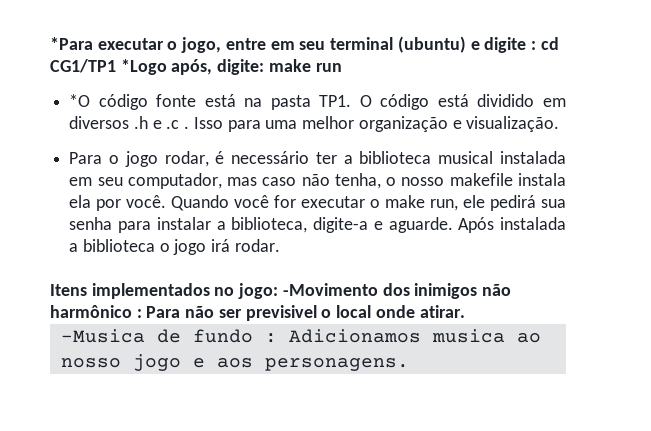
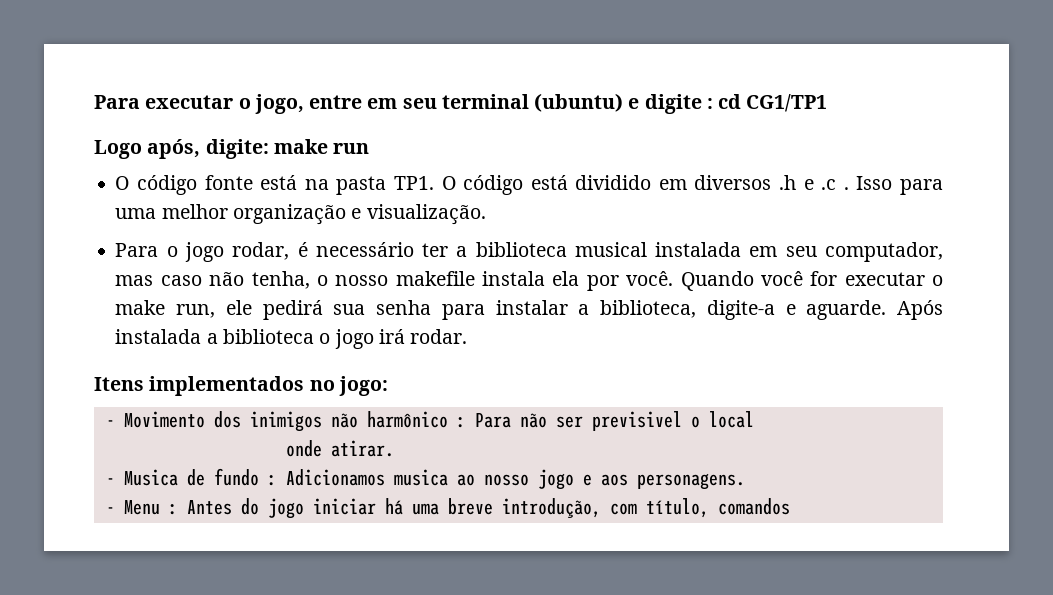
- *Para executar o jogo, entre em seu terminal (ubuntu) e digite : cd CG1/TP1 *Logo após, digite: make run
+ Para executar o jogo, entre em seu terminal (ubuntu) e digite : cd CG1/TP1
+ Logo após, digite: make run
- *O código fonte está na pasta TP1. O código está dividido em diversos .h e .c .
+ O código fonte está na pasta TP1. O código está dividido em diversos .h e .c .
- Itens implementados no jogo: -Movimento dos inimigos não harmônico : Para não ser previsivel o local onde atirar.
+ Itens implementados no jogo:
+ - Movimento dos inimigos não harmônico : Para não ser previsivel o local
+ onde atirar.
- -Musica de fundo : Adicionamos musica ao nosso jogo e aos personagens.
+ - Musica de fundo : Adicionamos musica ao nosso jogo e aos personagens.
+ - Menu : Antes do jogo iniciar há uma breve introdução, com título, comandos

